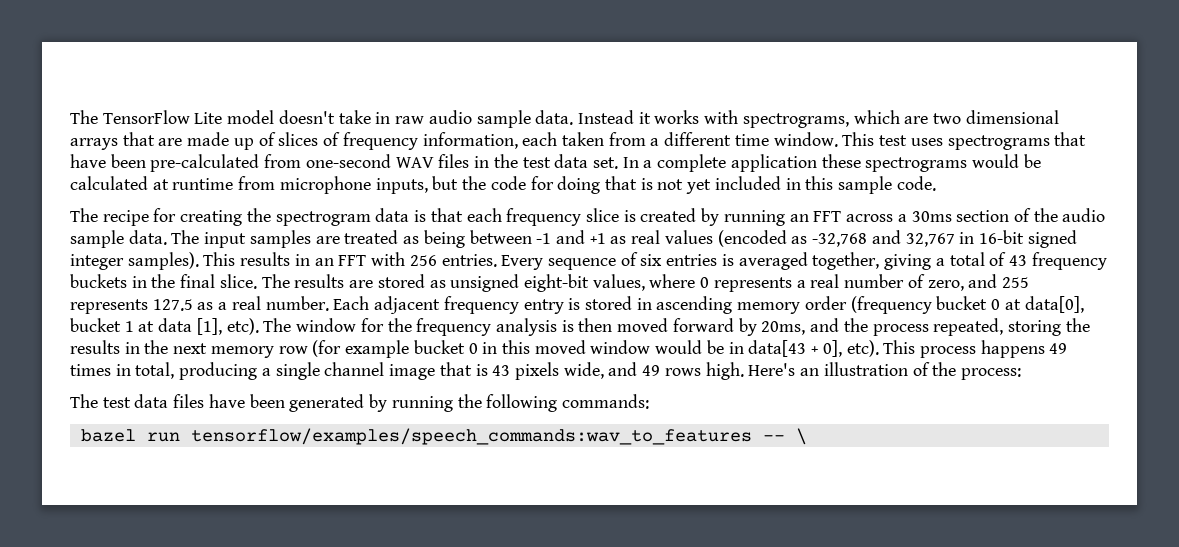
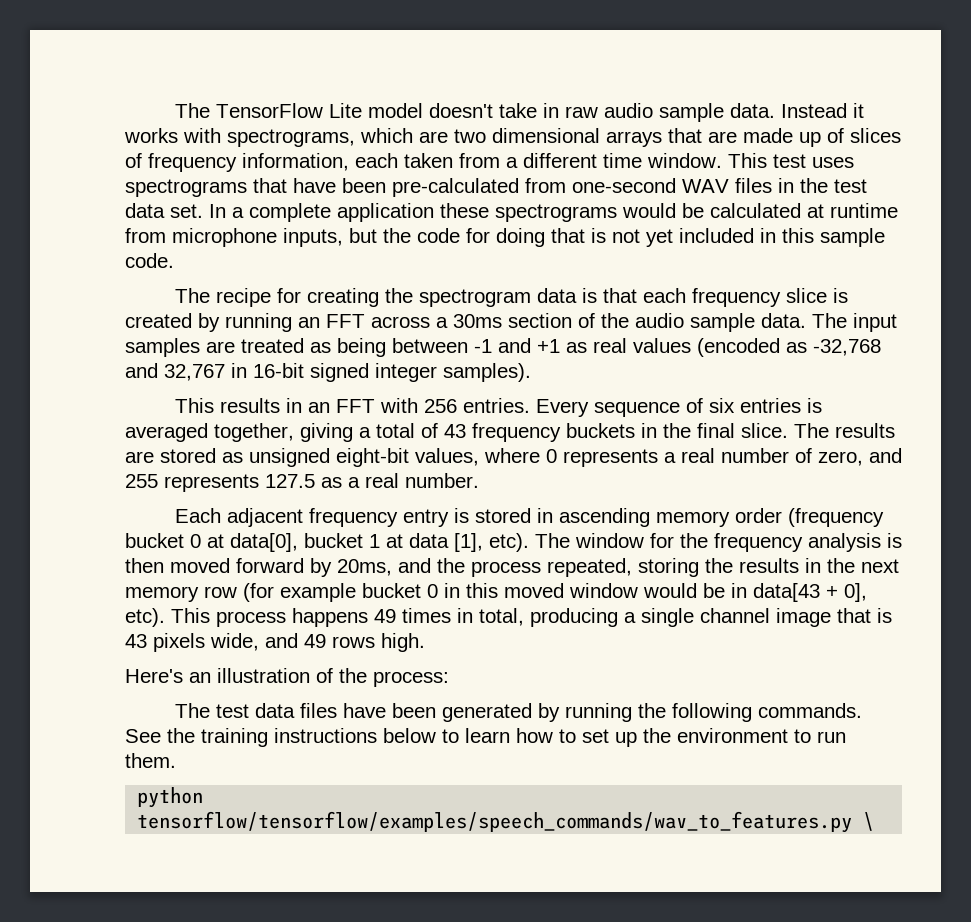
- The input samples are treated as being between -1 and +1 as real values (encoded as -32,768 and 32,767 in 16-bit signed integer samples). This results in an FFT with 256 entries.
+ The input samples are treated as being between -1 and +1 as real values (encoded as -32,768 and 32,767 in 16-bit signed integer samples).
+ This results in an FFT with 256 entries.
- The results are stored as unsigned eight-bit values, where 0 represents a real number of zero, and 255 represents 127.5 as a real number. Each adjacent frequency entry is stored in ascending memory order (frequency bucket 0 at data[0], bucket 1 at data [1], etc).
+ The results are stored as unsigned eight-bit values, where 0 represents a real number of zero, and 255 represents 127.5 as a real number.
+ Each adjacent frequency entry is stored in ascending memory order (frequency bucket 0 at data[0], bucket 1 at data [1], etc).
- This process happens 49 times in total, producing a single channel image that is 43 pixels wide, and 49 rows high. Here's an illustration of the process:
+ This process happens 49 times in total, producing a single channel image that is 43 pixels wide, and 49 rows high.
+ Here's an illustration of the process:
- The test data files have been generated by running the following commands:
- bazel run tensorflow/examples/speech_commands:wav_to_features -- \
+ The test data files have been generated by running the following commands. See the training instructions below to learn how to set up the environment to run them.
+ python tensorflow/tensorflow/examples/speech_commands/wav_to_features.py \

